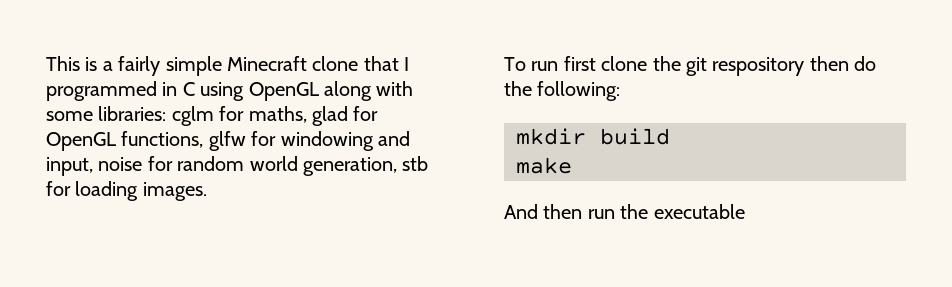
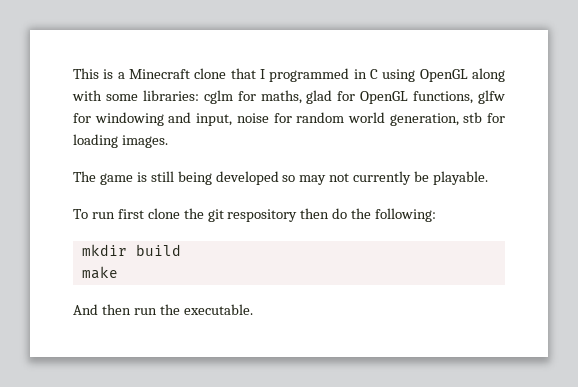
- This is a fairly simple Minecraft clone that I programmed in C using OpenGL along with some libraries: cglm for maths, glad for OpenGL functions, glfw for windowing and input, noise for random world generation, stb for loading images.
+ This is a Minecraft clone that I programmed in C using OpenGL along with some libraries: cglm for maths, glad for OpenGL functions, glfw for windowing and input, noise for random world generation, stb for loading images.
+ The game is still being developed so may not currently be playable.
- And then run the executable
+ And then run the executable.

